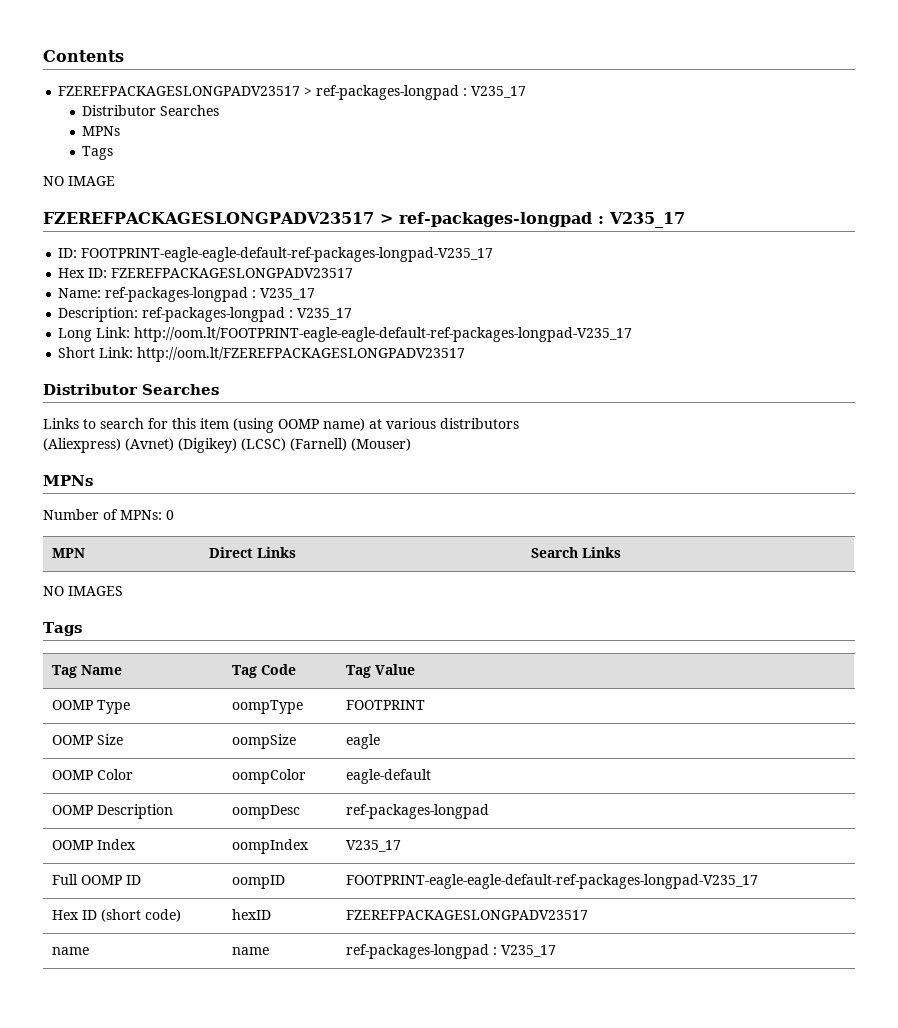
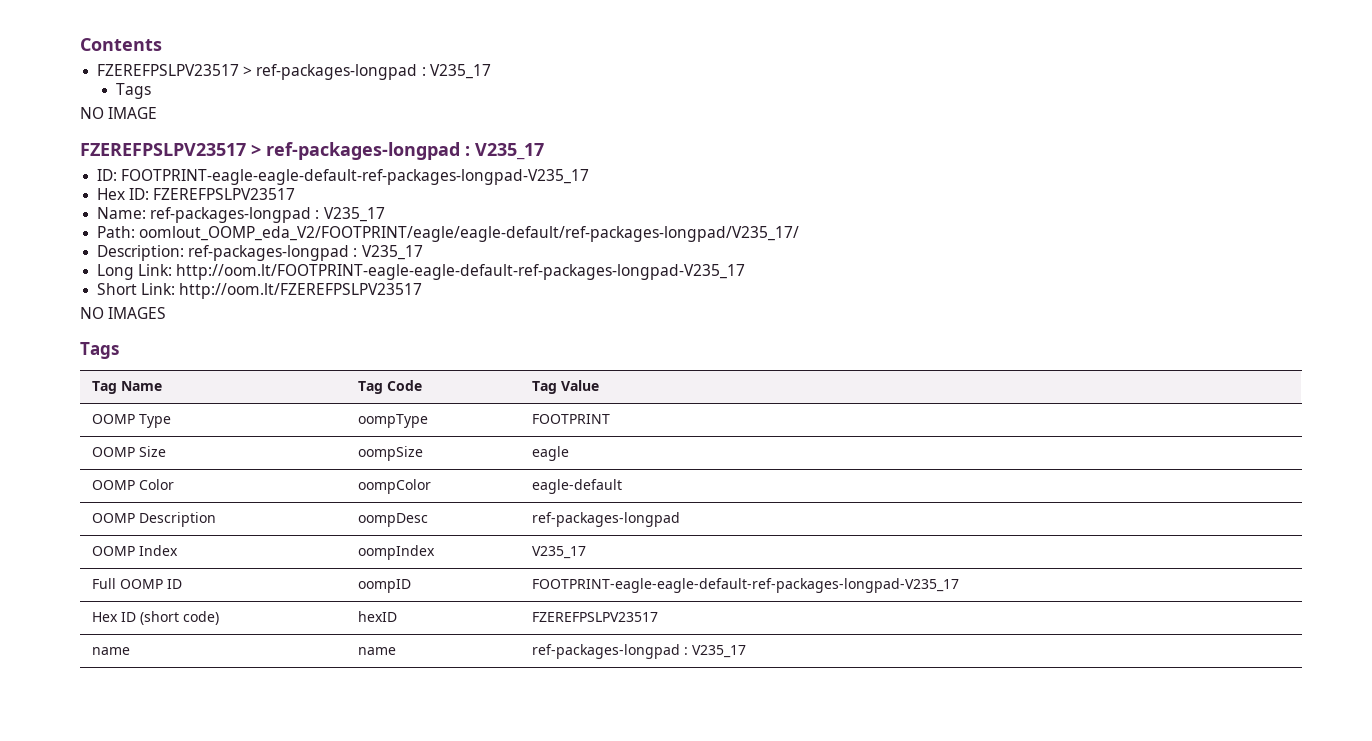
  Contents
- FZEREFPACKAGESLONGPADV23517 > ref-packages-longpad : V235_17
- Distributor Searches
- MPNs
+ FZEREFPSLPV23517 > ref-packages-longpad : V235_17
  NO IMAGE
- FZEREFPACKAGESLONGPADV23517 > ref-packages-longpad : V235_17
+ FZEREFPSLPV23517 > ref-packages-longpad : V235_17
- Hex ID: FZEREFPACKAGESLONGPADV23517
+ Hex ID: FZEREFPSLPV23517
+ Path: oomlout_OOMP_eda_V2/FOOTPRINT/eagle/eagle-default/ref-packages-longpad/V235_17/
- Short Link: http://oom.lt/FZEREFPACKAGESLONGPADV23517
- Distributor Searches
- Links to search for this item (using OOMP name) at various distributors
- (Aliexpress) (Avnet) (Digikey) (LCSC) (Farnell) (Mouser)
- MPNs
- Number of MPNs: 0
- MPN | Direct Links | Search Links
+ Short Link: http://oom.lt/FZEREFPSLPV23517
- Hex ID (short code) | hexID | FZEREFPACKAGESLONGPADV23517
+ Hex ID (short code) | hexID | FZEREFPSLPV23517

